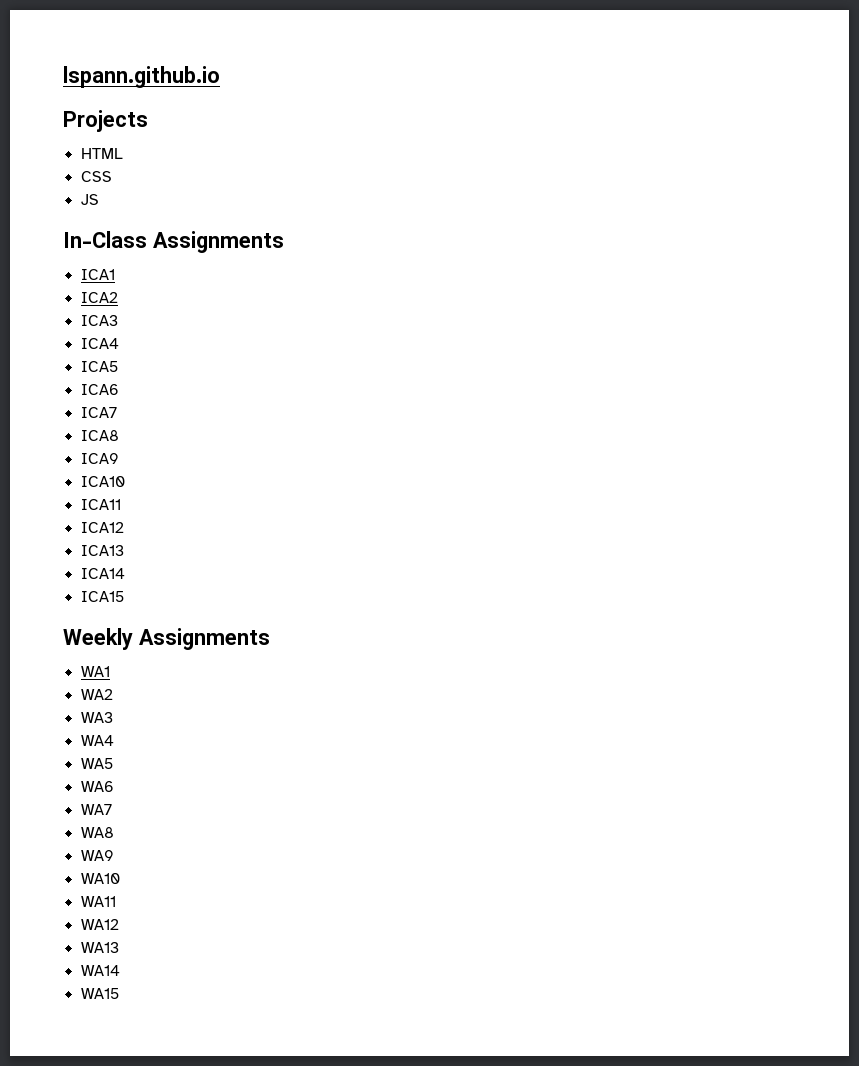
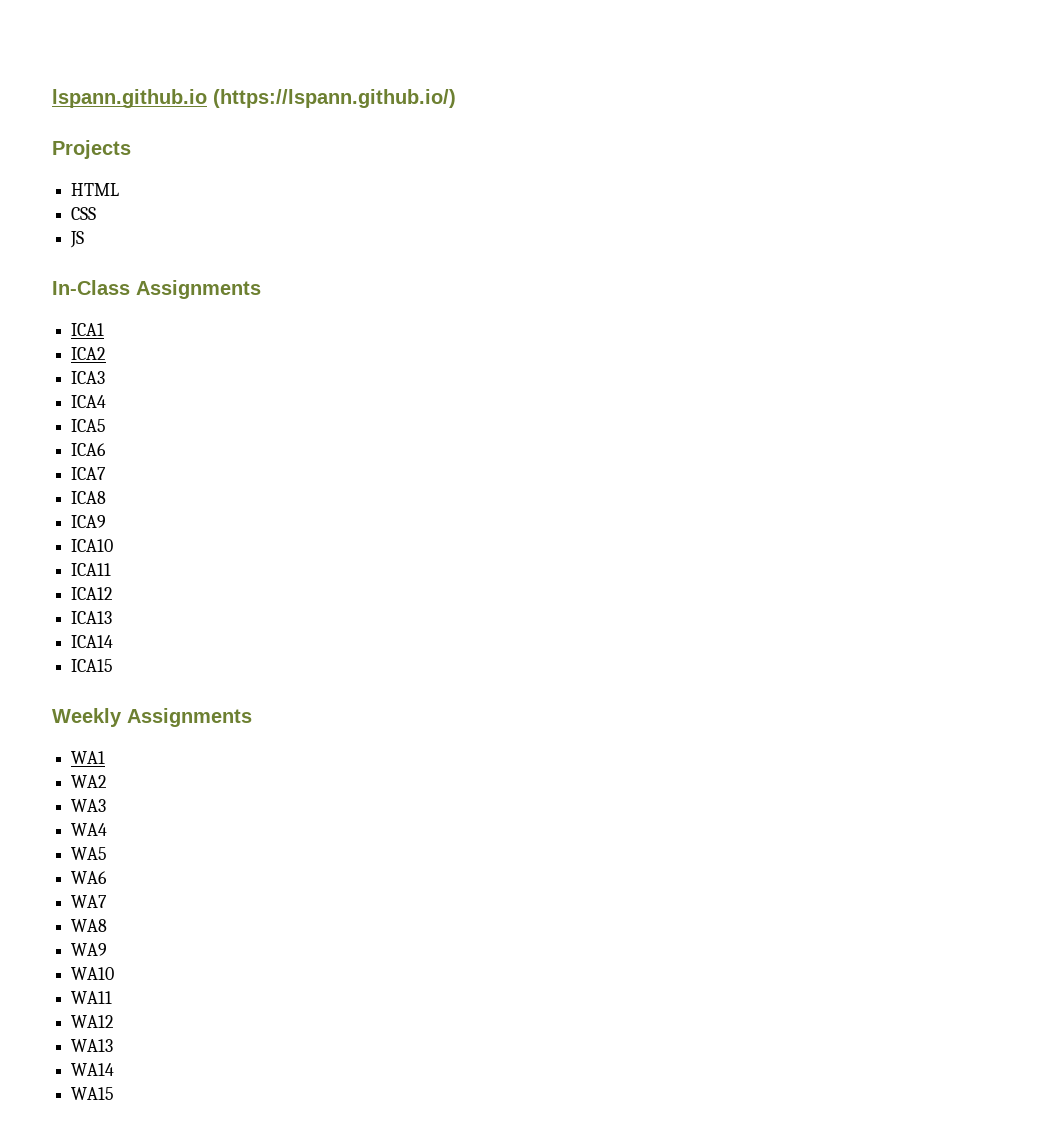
- lspann.github.io
+ lspann.github.io (https://lspann.github.io/)

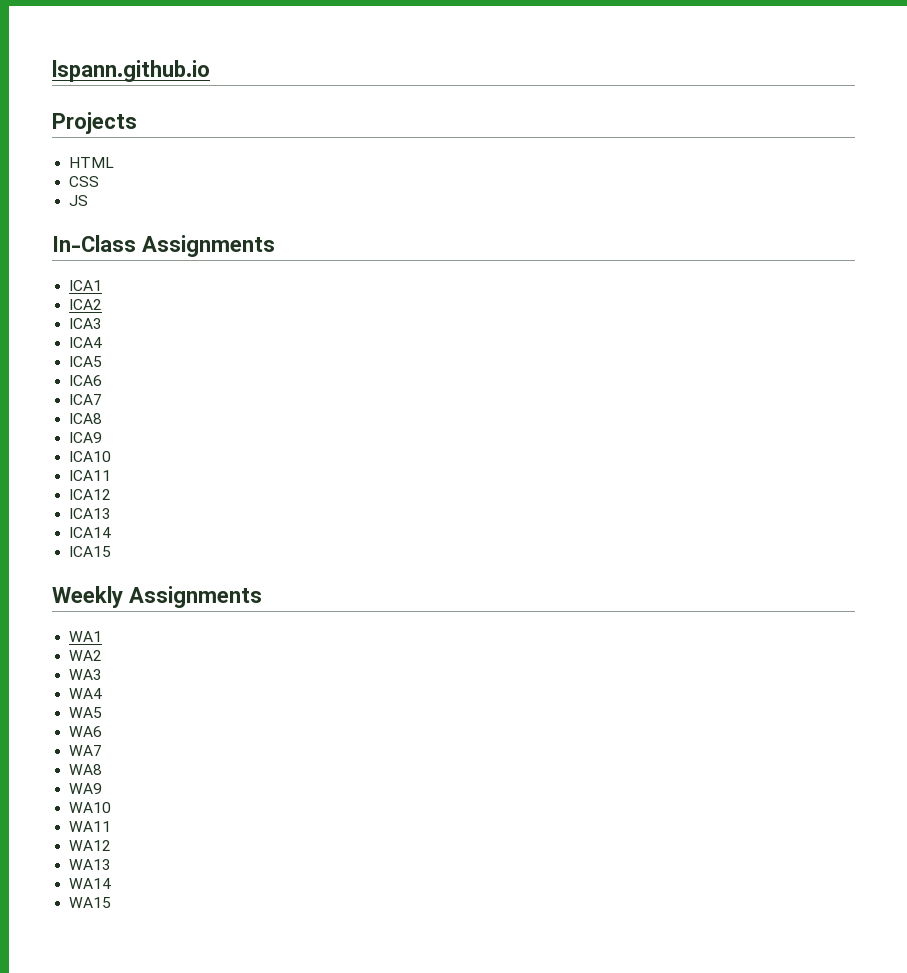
- lspann.github.io (https://lspann.github.io/)
+ lspann.github.io

